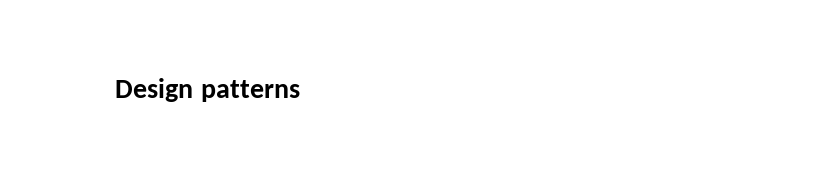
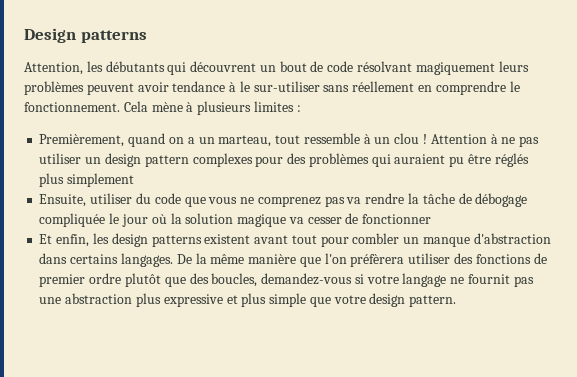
+ Attention, les débutants qui découvrent un bout de code résolvant magiquement leurs problèmes peuvent avoir tendance à le sur-utiliser sans réellement en comprendre le fonctionnement. Cela mène à plusieurs limites :
+ Premièrement, quand on a un marteau, tout ressemble à un clou ! Attention à ne pas utiliser un design pattern complexes pour des problèmes qui auraient pu être réglés plus simplement
+ Ensuite, utiliser du code que vous ne comprenez pas va rendre la tâche de débogage compliquée le jour où la solution magique va cesser de fonctionner
+ Et enfin, les design patterns existent avant tout pour combler un manque d'abstraction dans certains langages. De la même manière que l'on préfèrera utiliser des fonctions de premier ordre plutôt que des boucles, demandez-vous si votre langage ne fournit pas une abstraction plus expressive et plus simple que votre design pattern.

